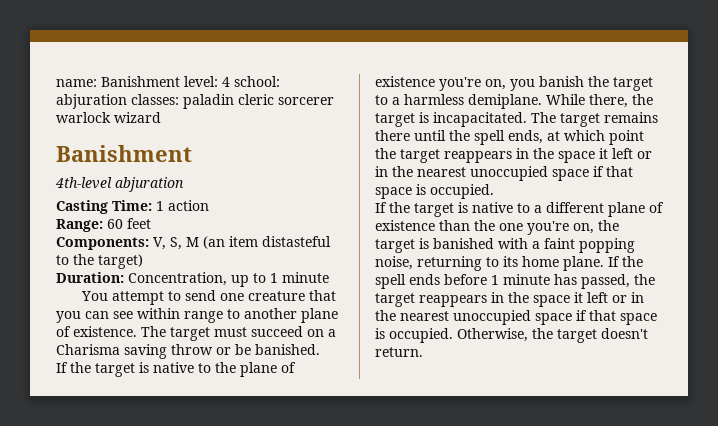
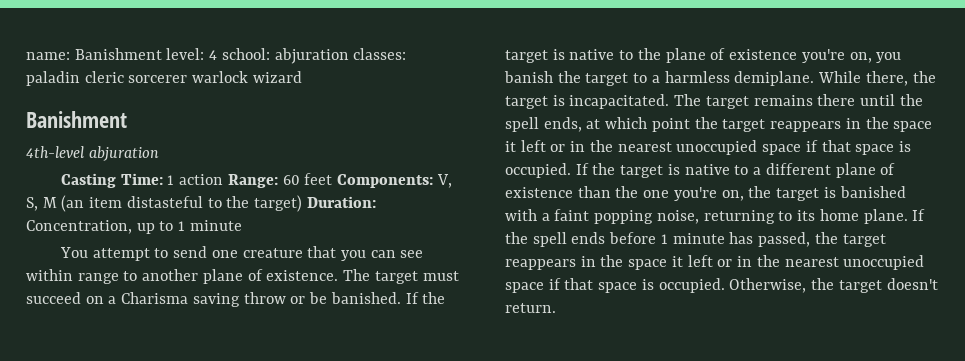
- Casting Time: 1 action
- Range: 60 feet
- Components: V, S, M (an item distasteful to the target)
- Duration: Concentration, up to 1 minute
+ Casting Time: 1 action Range: 60 feet Components: V, S, M (an item distasteful to the target) Duration: Concentration, up to 1 minute
- The target must succeed on a Charisma saving throw or be banished.
- If the target is native to the plane of existence you're on, you banish the target to a harmless demiplane.
+ The target must succeed on a Charisma saving throw or be banished. If the target is native to the plane of existence you're on, you banish the target to a harmless demiplane.
- The target remains there until the spell ends, at which point the target reappears in the space it left or in the nearest unoccupied space if that space is occupied.
- If the target is native to a different plane of existence than the one you're on, the target is banished with a faint popping noise, returning to its home plane.
+ The target remains there until the spell ends, at which point the target reappears in the space it left or in the nearest unoccupied space if that space is occupied. If the target is native to a different plane of existence than the one you're on, the target is banished with a faint popping noise, returning to its home plane.

